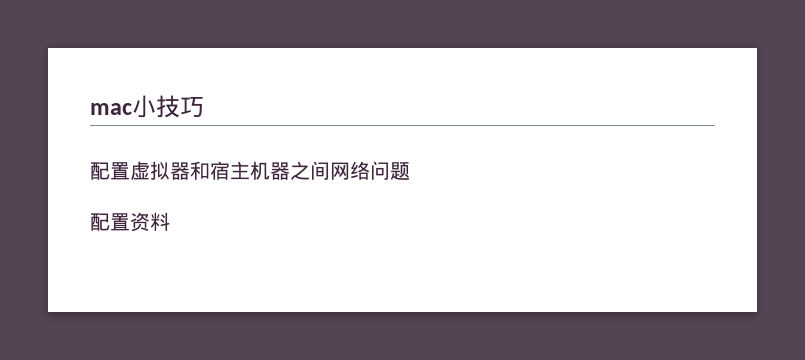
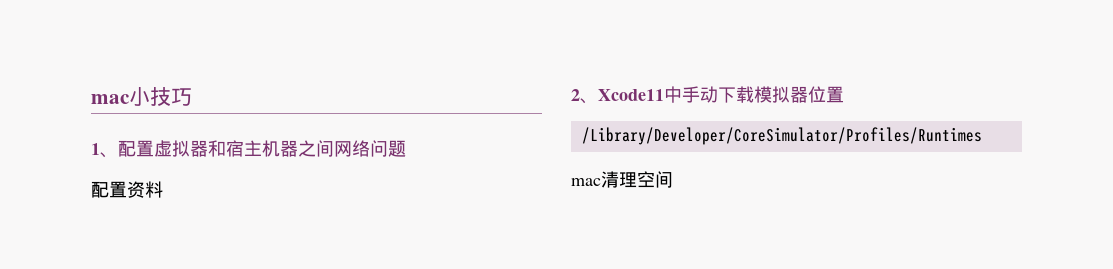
- 配置虚拟器和宿主机器之间网络问题
+ 1、配置虚拟器和宿主机器之间网络问题
+ 2、Xcode11中手动下载模拟器位置
+ /Library/Developer/CoreSimulator/Profiles/Runtimes
+ mac清理空间

